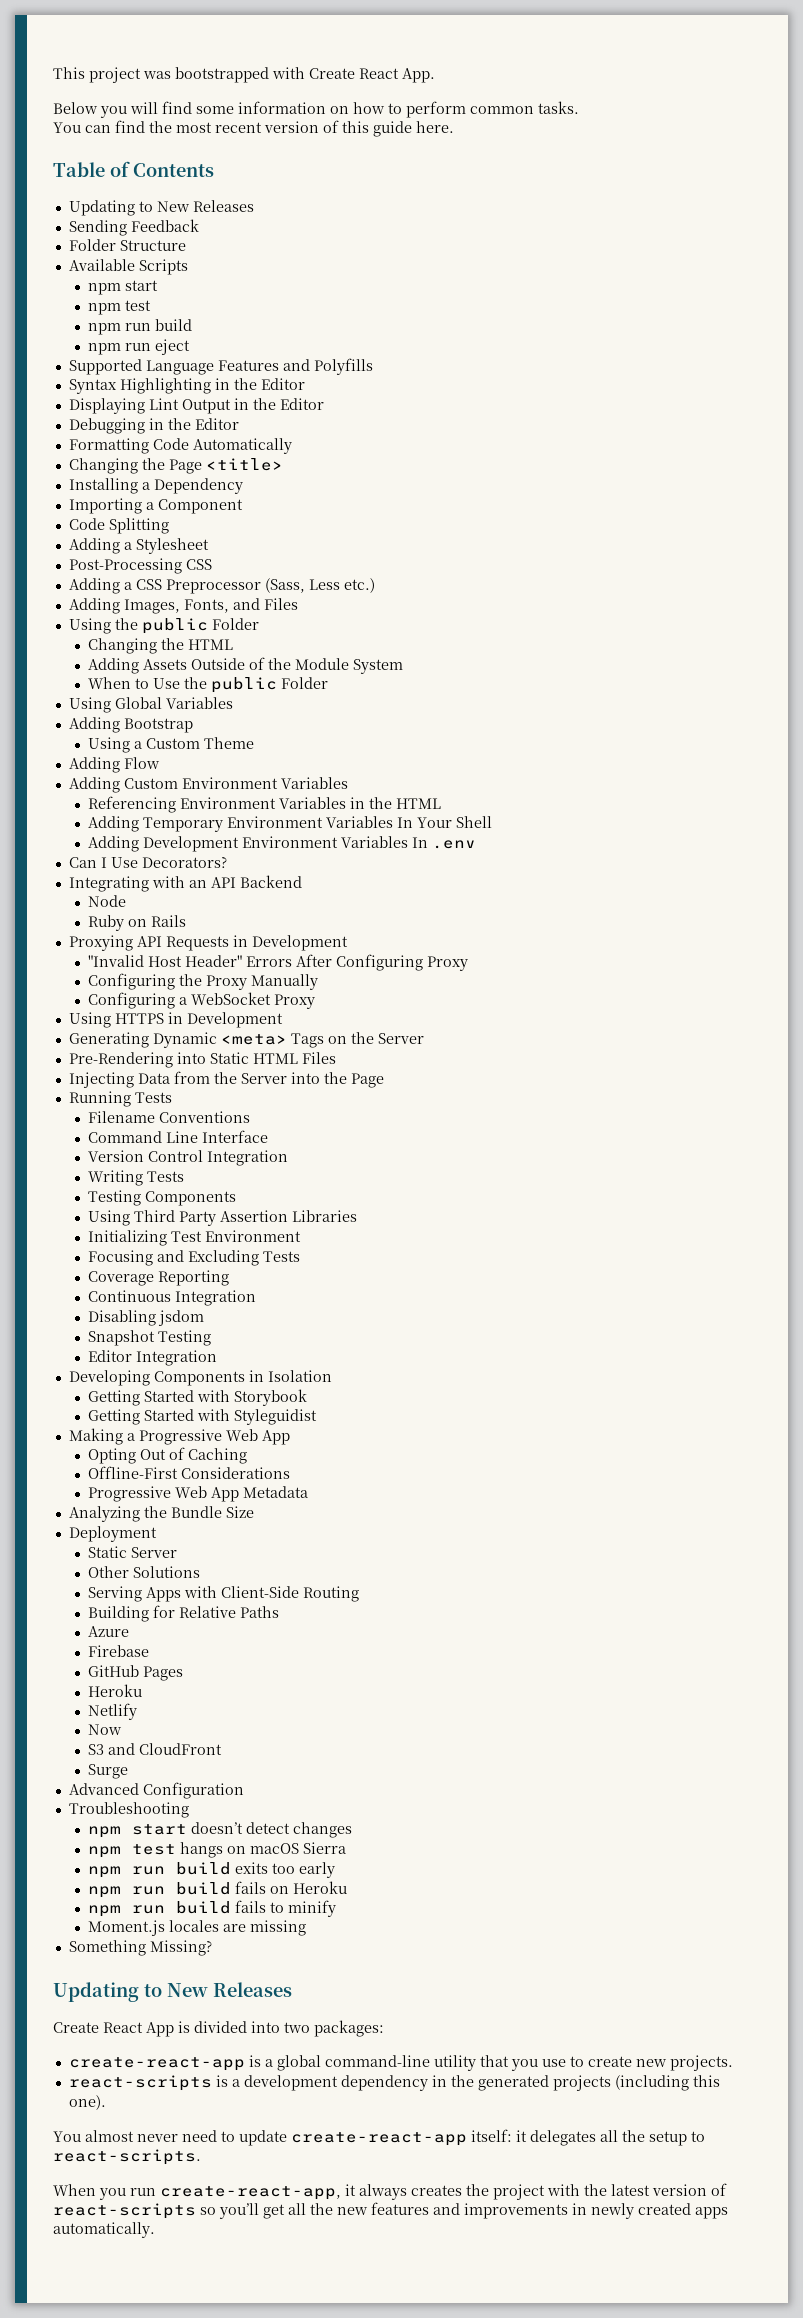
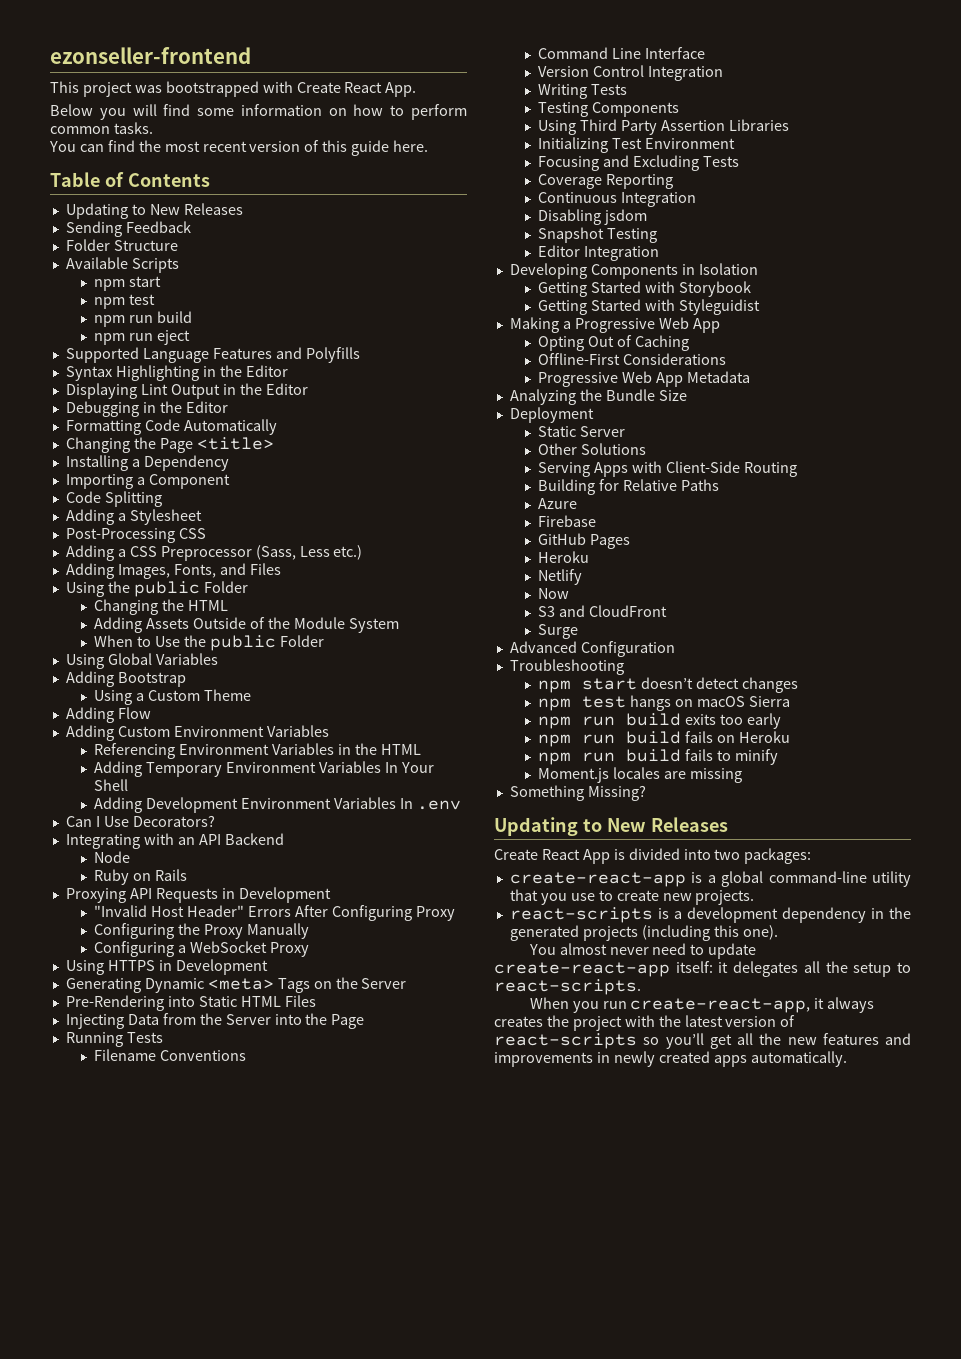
+ ezonseller-frontend

